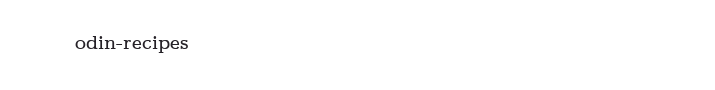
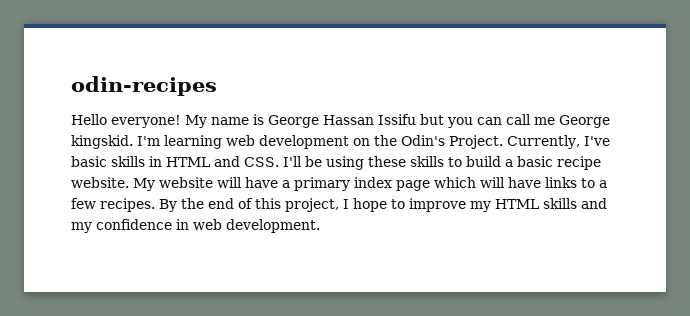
+ Hello everyone! My name is George Hassan Issifu but you can call me George kingskid. I'm learning web development on the Odin's Project. Currently, I've basic skills in HTML and CSS. I'll be using these skills to build a basic recipe website. My website will have a primary index page which will have links to a few recipes. By the end of this project, I hope to improve my HTML skills and my confidence in web development.

